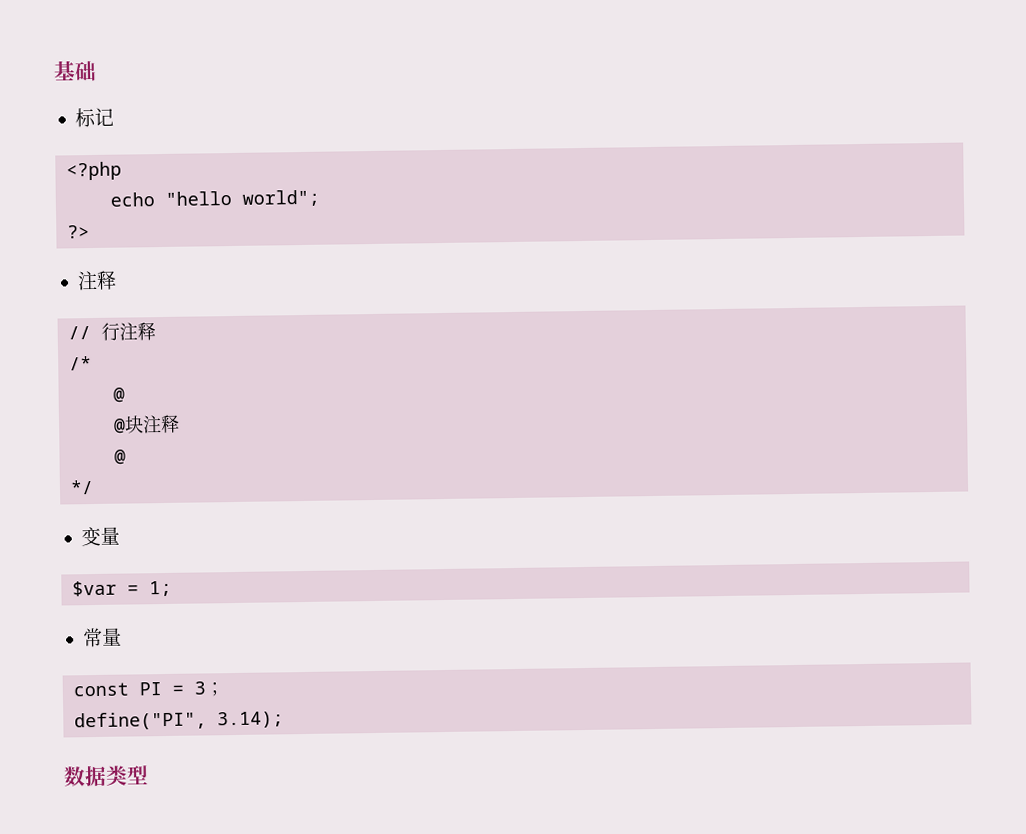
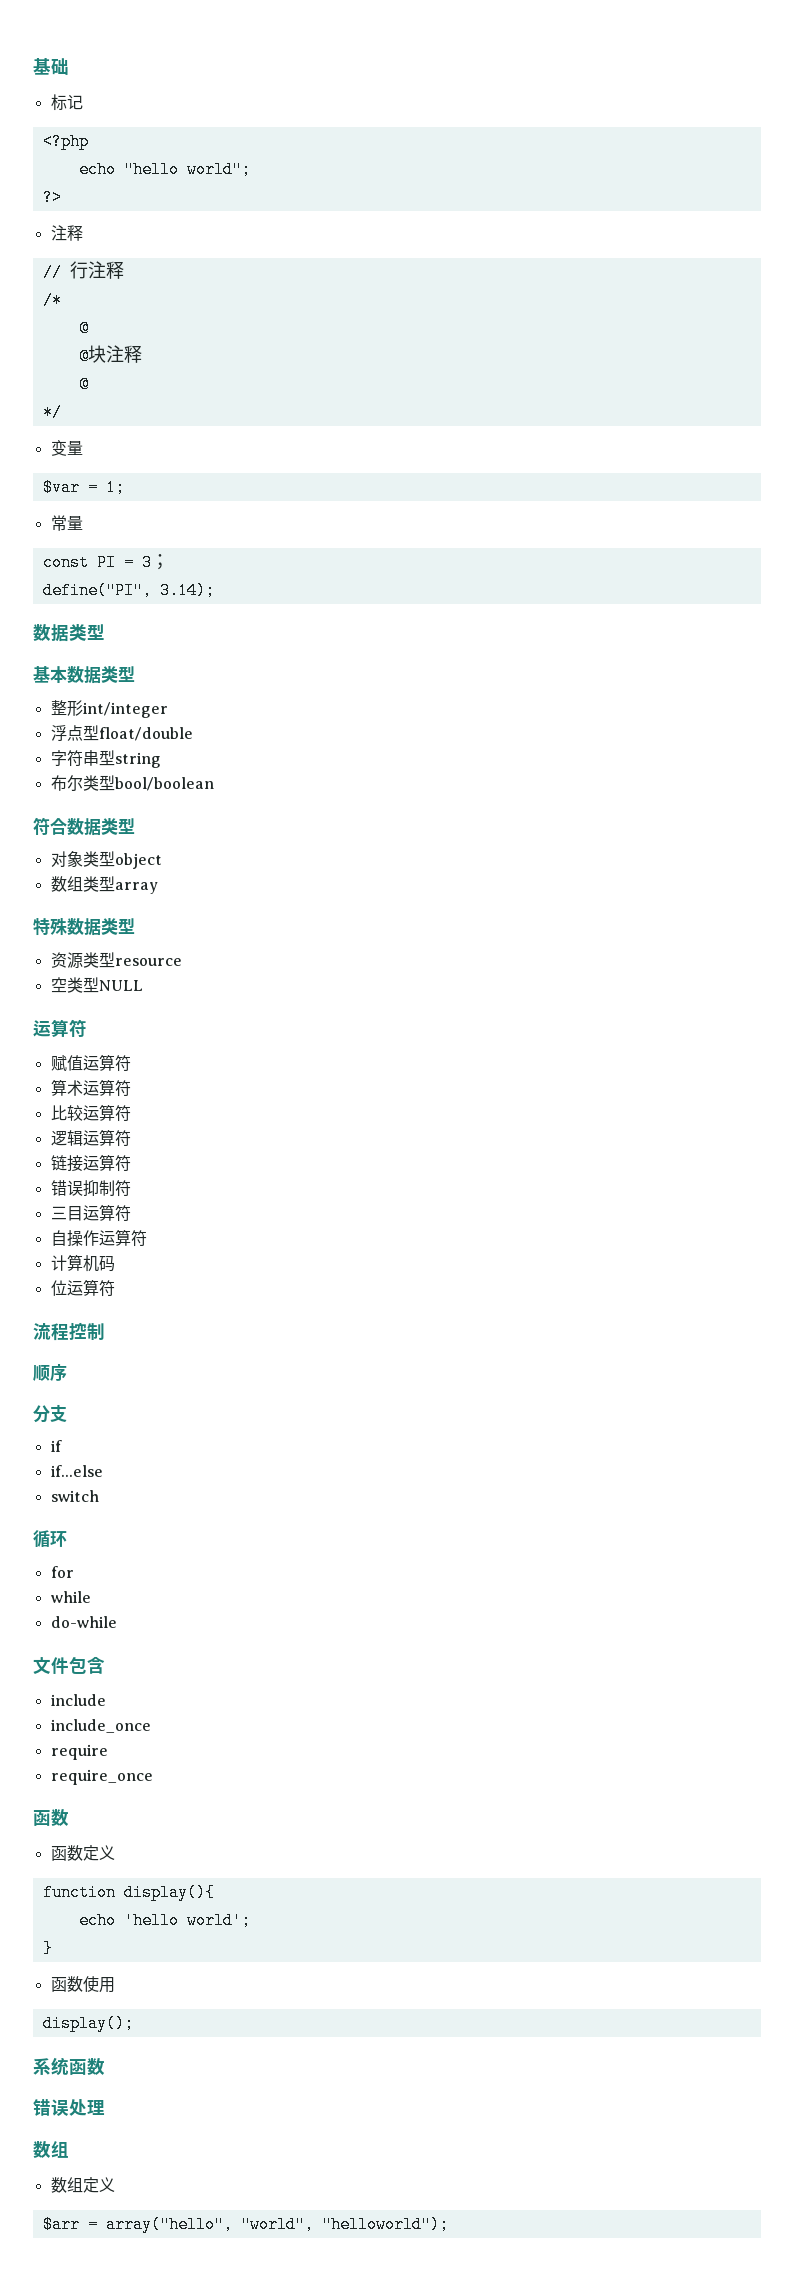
+ 基本数据类型
+ 整形int/integer
+ 浮点型float/double
+ 字符串型string
+ 布尔类型bool/boolean
+ 符合数据类型
+ 对象类型object
+ 数组类型array
+ 特殊数据类型
+ 资源类型resource
+ 空类型NULL
+ 运算符
+ 赋值运算符
+ 算术运算符
+ 比较运算符
+ 逻辑运算符
+ 链接运算符
+ 错误抑制符
+ 三目运算符
+ 自操作运算符
+ 计算机码
+ 位运算符
+ 流程控制
+ 顺序
+ 分支
+ if
+ if...else
+ switch
+ 循环
+ for
+ while
+ do-while
+ 文件包含
+ include
+ include_once
+ require
+ require_once
+ 函数
+ 函数定义
+ function display(){
+ echo 'hello world';
+ }
+ 函数使用
+ display();
+ 系统函数
+ 错误处理
+ 数组
+ 数组定义
+ $arr = array("hello", "world", "helloworld");

